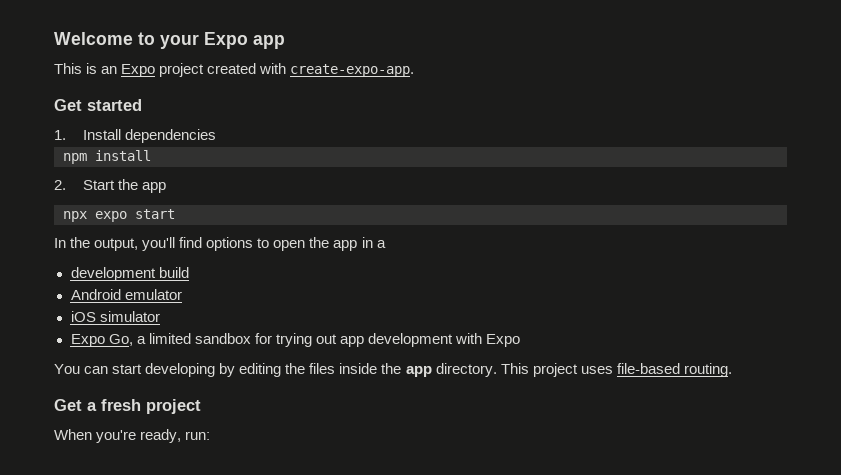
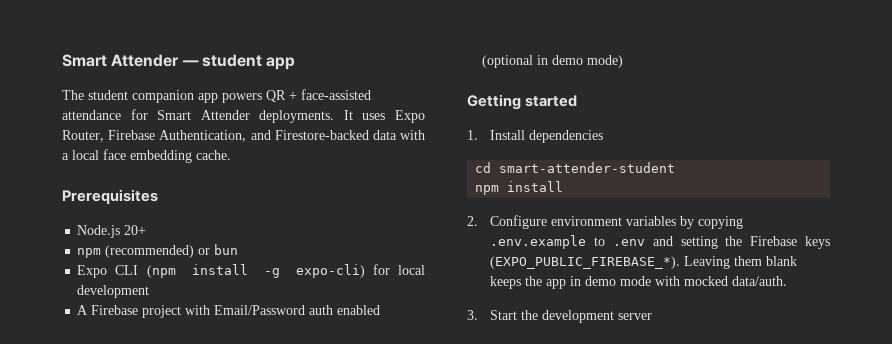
- Welcome to your Expo app
- This is an Expo project created with create-expo-app.
- Get started
+ Smart Attender — student app
+ The student companion app powers QR + face-assisted attendance for Smart Attender deployments. It uses Expo Router, Firebase Authentication, and Firestore-backed data with a local face embedding cache.
+ Prerequisites
+ Node.js 20+
+ npm (recommended) or bun
+ Expo CLI (npm install -g expo-cli) for local development
+ A Firebase project with Email/Password auth enabled (optional in demo mode)
+ Getting started
+ cd smart-attender-student
- 2. Start the app
- npx expo start
- In the output, you'll find options to open the app in a
- development build
- Android emulator
- iOS simulator
- Expo Go, a limited sandbox for trying out app development with Expo
- You can start developing by editing the files inside the app directory. This project uses file-based routing.
- Get a fresh project
- When you're ready, run:
+ 2. Configure environment variables by copying .env.example to .env and setting the Firebase keys (EXPO_PUBLIC_FIREBASE_*). Leaving them blank keeps the app in demo mode with mocked data/auth.
+ 3. Start the development server

